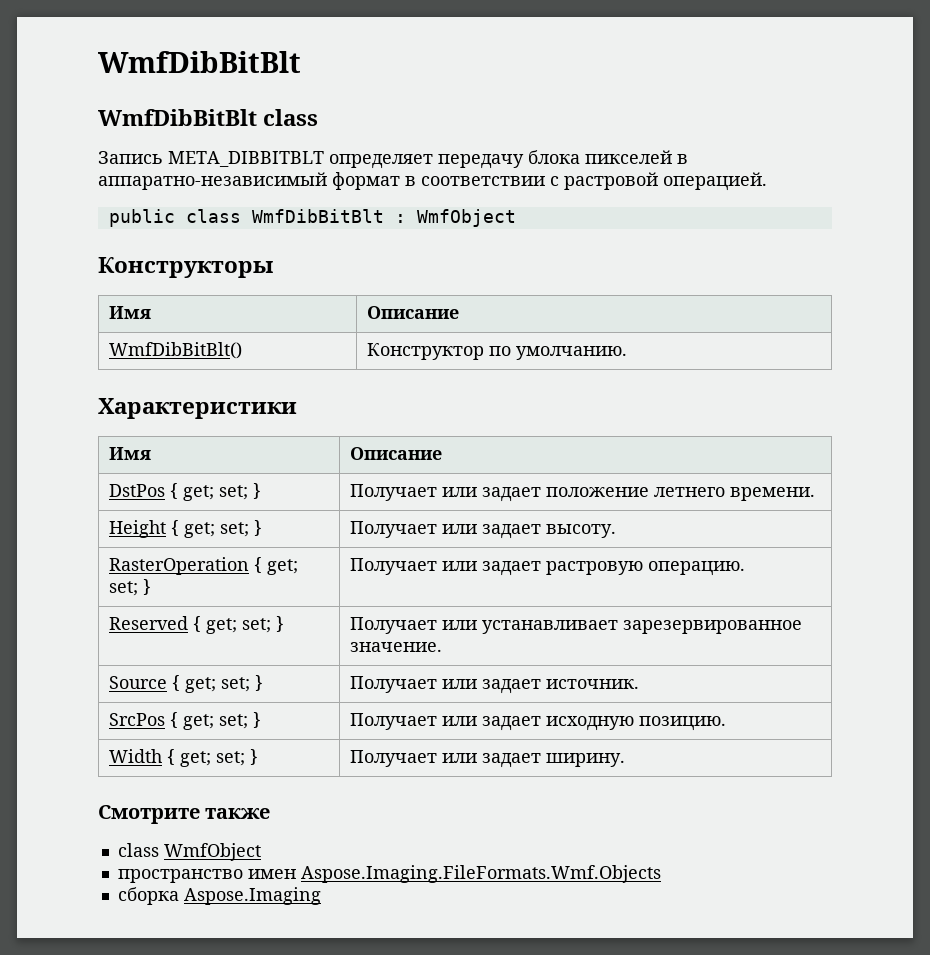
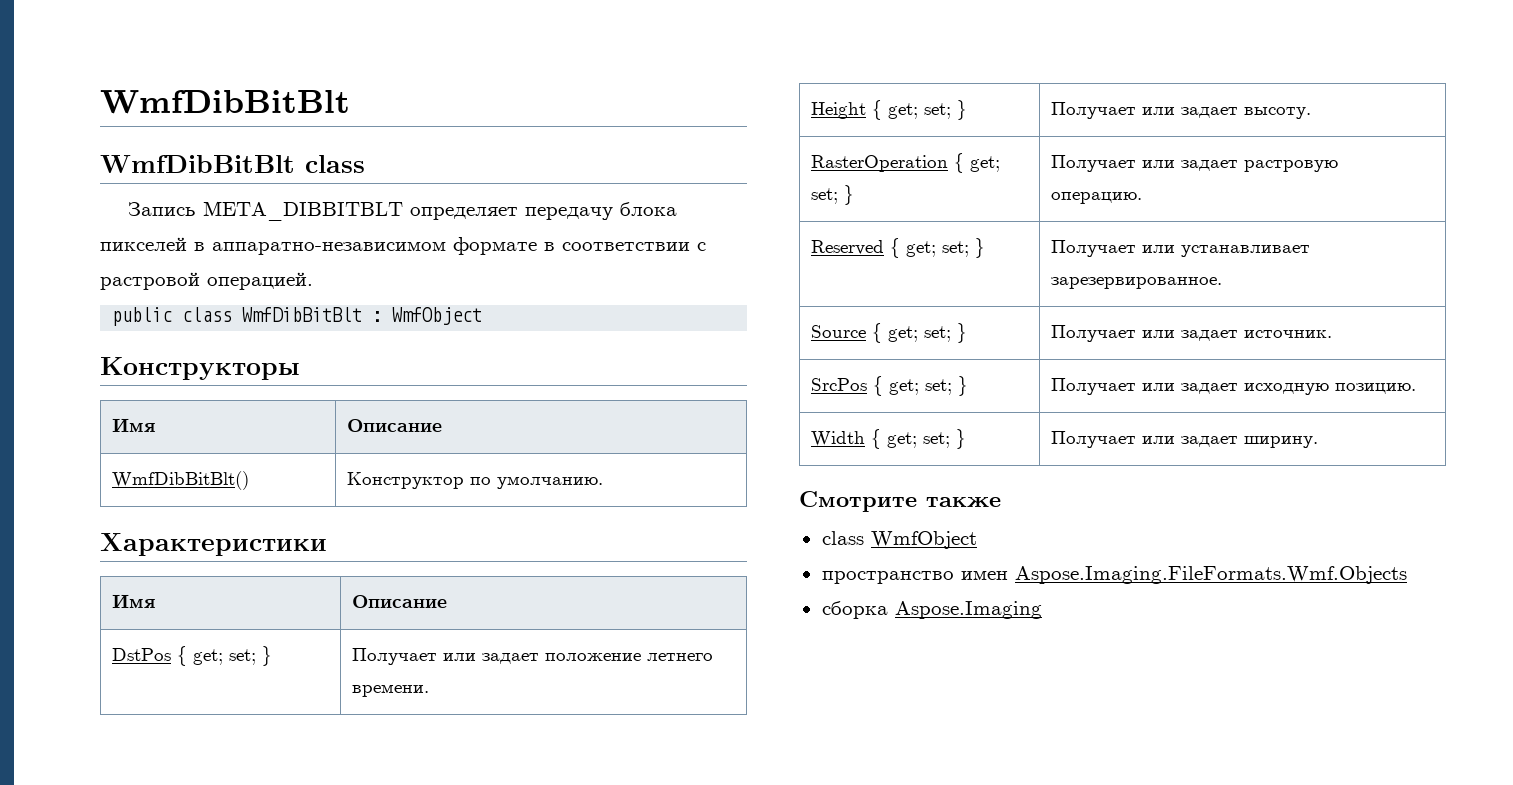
- Запись META_DIBBITBLT определяет передачу блока пикселей в аппаратно-независимый формат в соответствии с растровой операцией.
+ Запись META_DIBBITBLT определяет передачу блока пикселей в аппаратно-независимом формате в соответствии с растровой операцией.
- Reserved { get; set; } | Получает или устанавливает зарезервированное значение.
+ Reserved { get; set; } | Получает или устанавливает зарезервированное.

